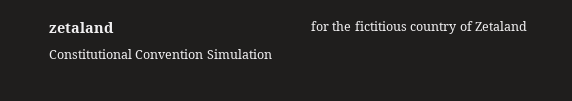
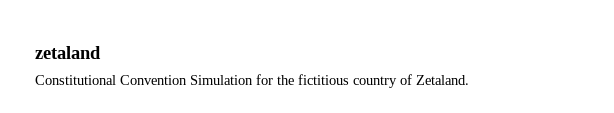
- Constitutional Convention Simulation for the fictitious country of Zetaland
+ Constitutional Convention Simulation for the fictitious country of Zetaland.

